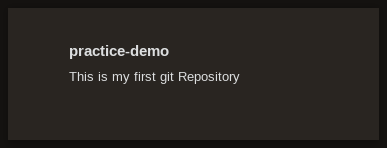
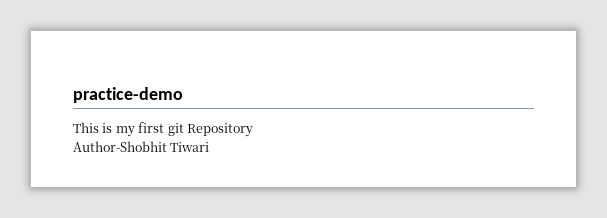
+ Author-Shobhit Tiwari

